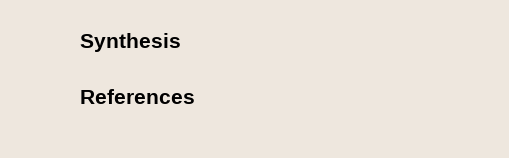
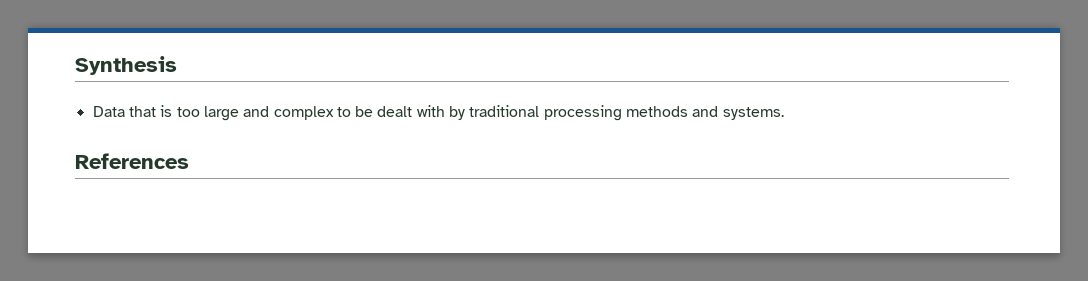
+ Data that is too large and complex to be dealt with by traditional processing methods and systems.

